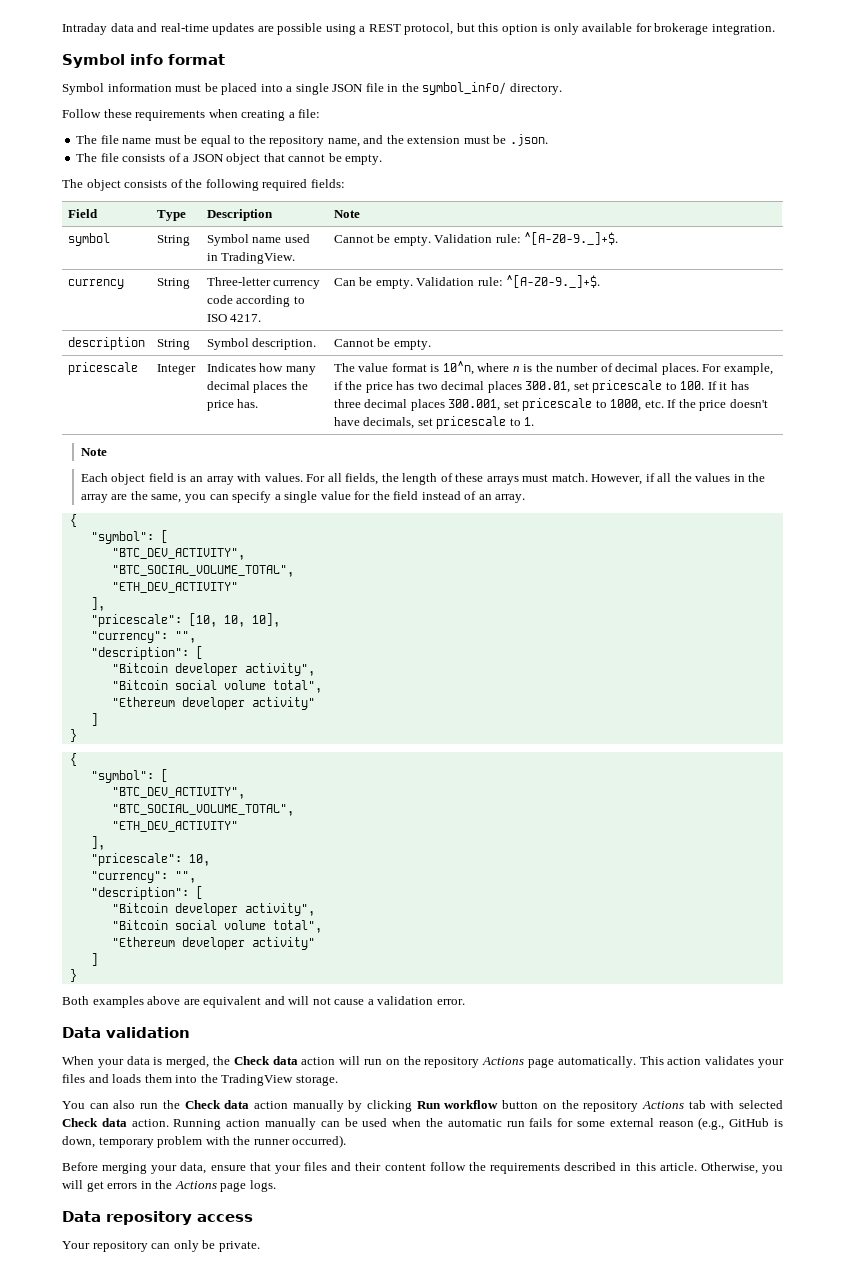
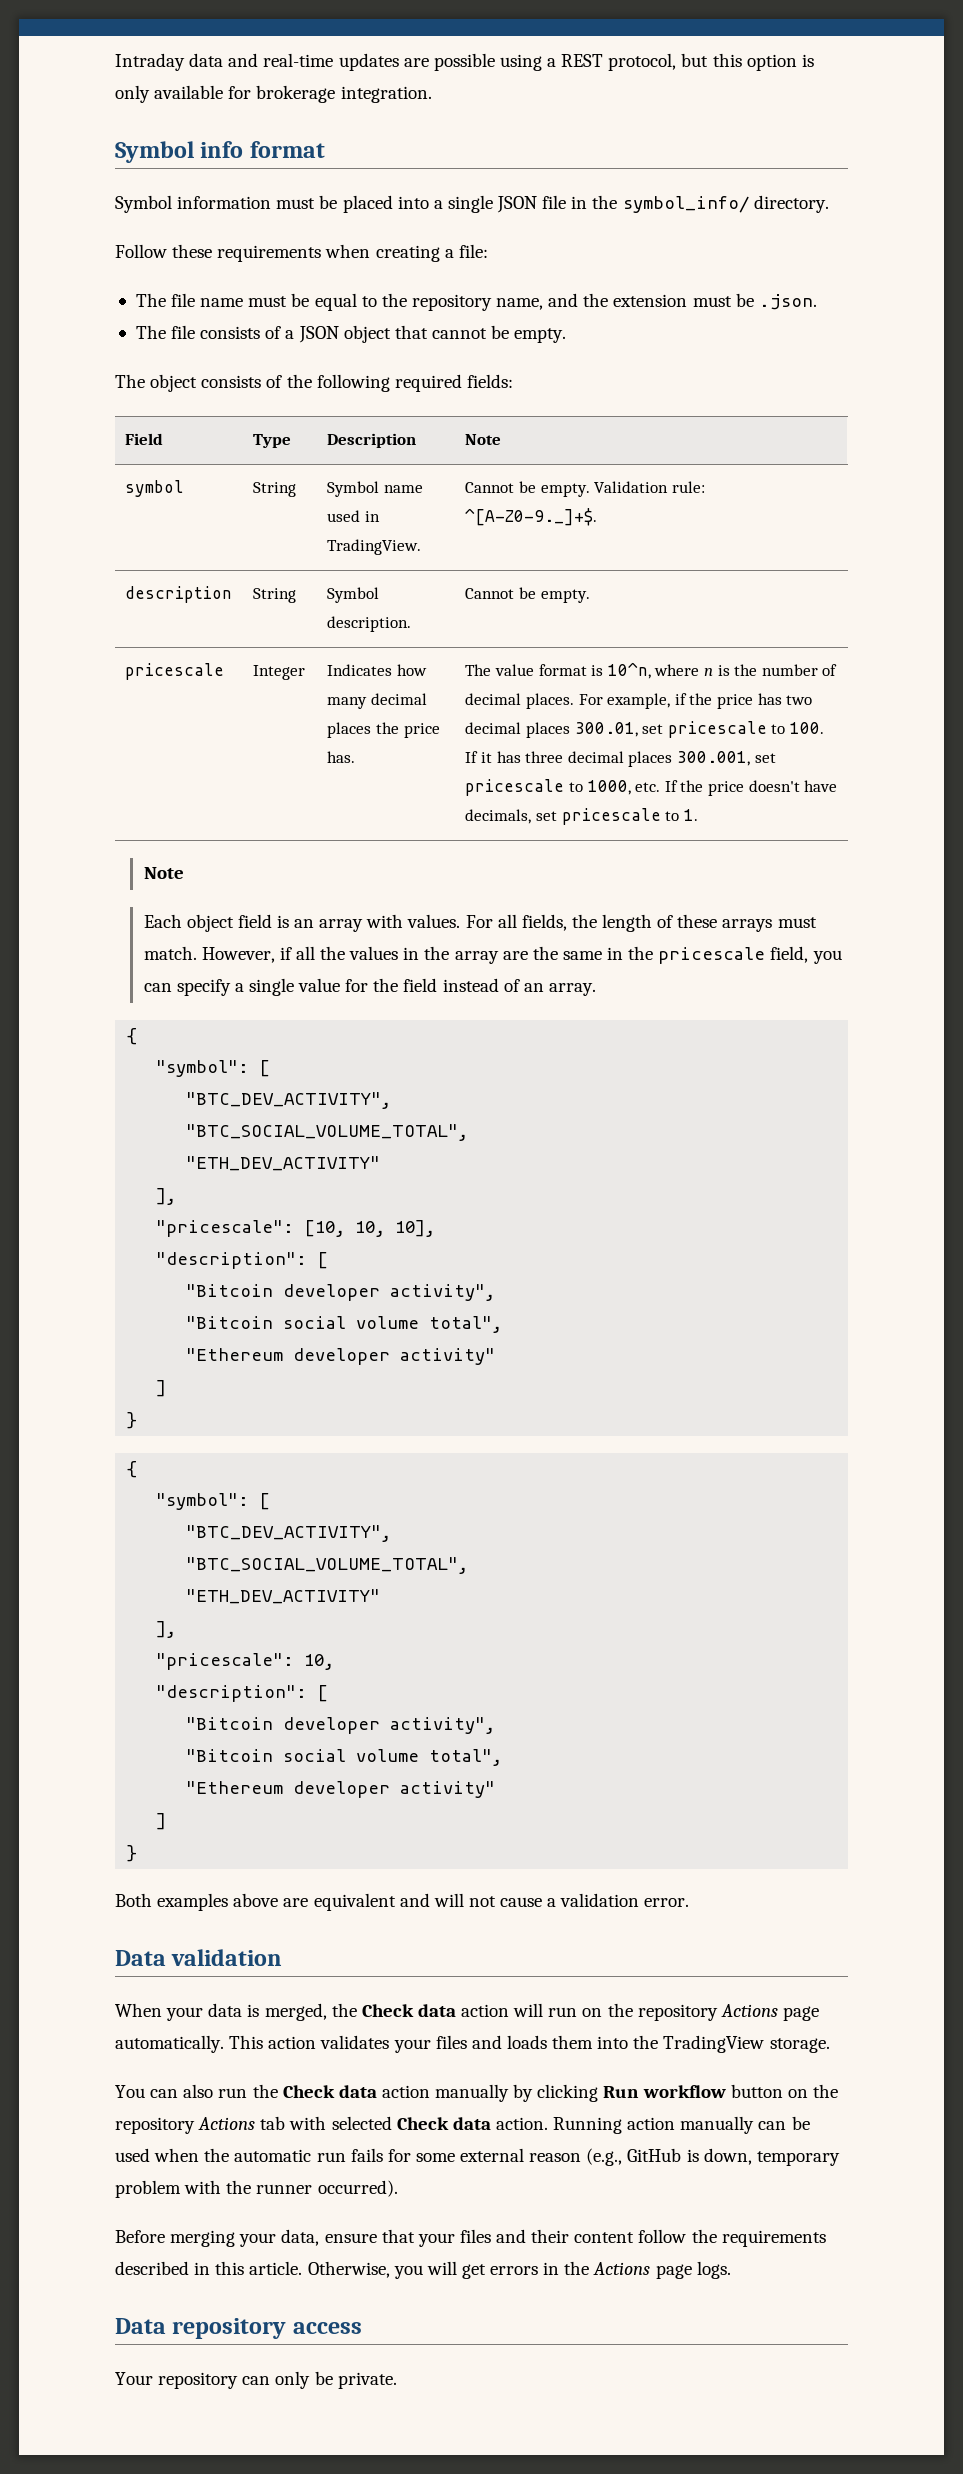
- currency | String | Three-letter currency code according to ISO 4217. | Can be empty. Validation rule: ^[A-Z0-9._]+$.
- However, if all the values in the array are the same, you can specify a single value for the field instead of an array.
+ However, if all the values in the array are the same in the pricescale field, you can specify a single value for the field instead of an array.
  "pricescale": [10, 10, 10],
- "currency": "",
  "pricescale": 10,
- "currency": "",

